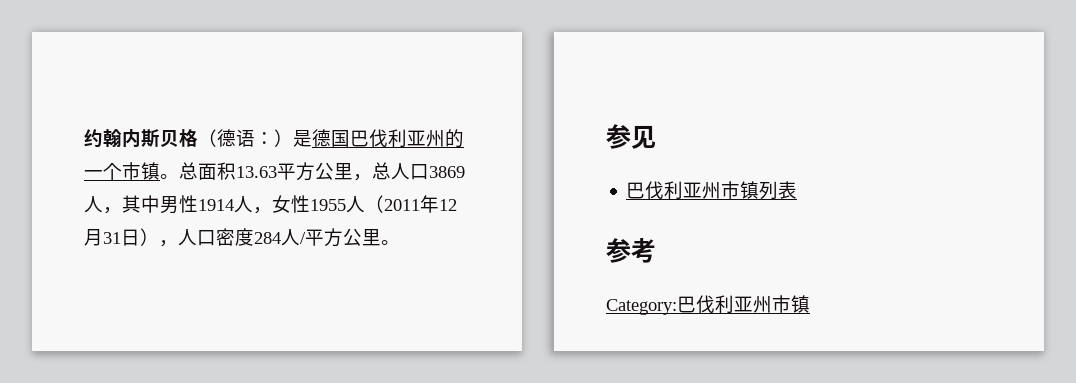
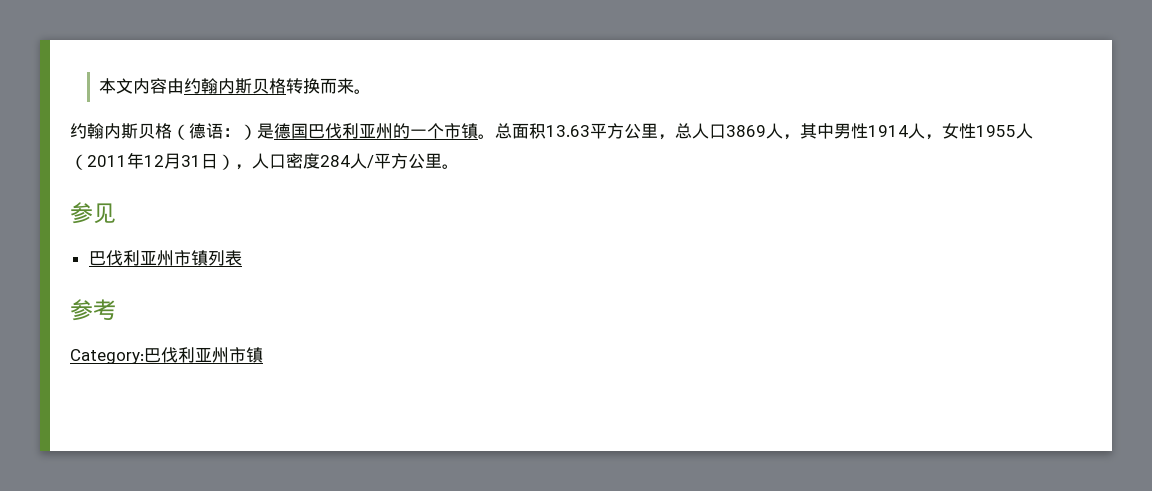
+ 本文内容由约翰内斯贝格转换而来。

